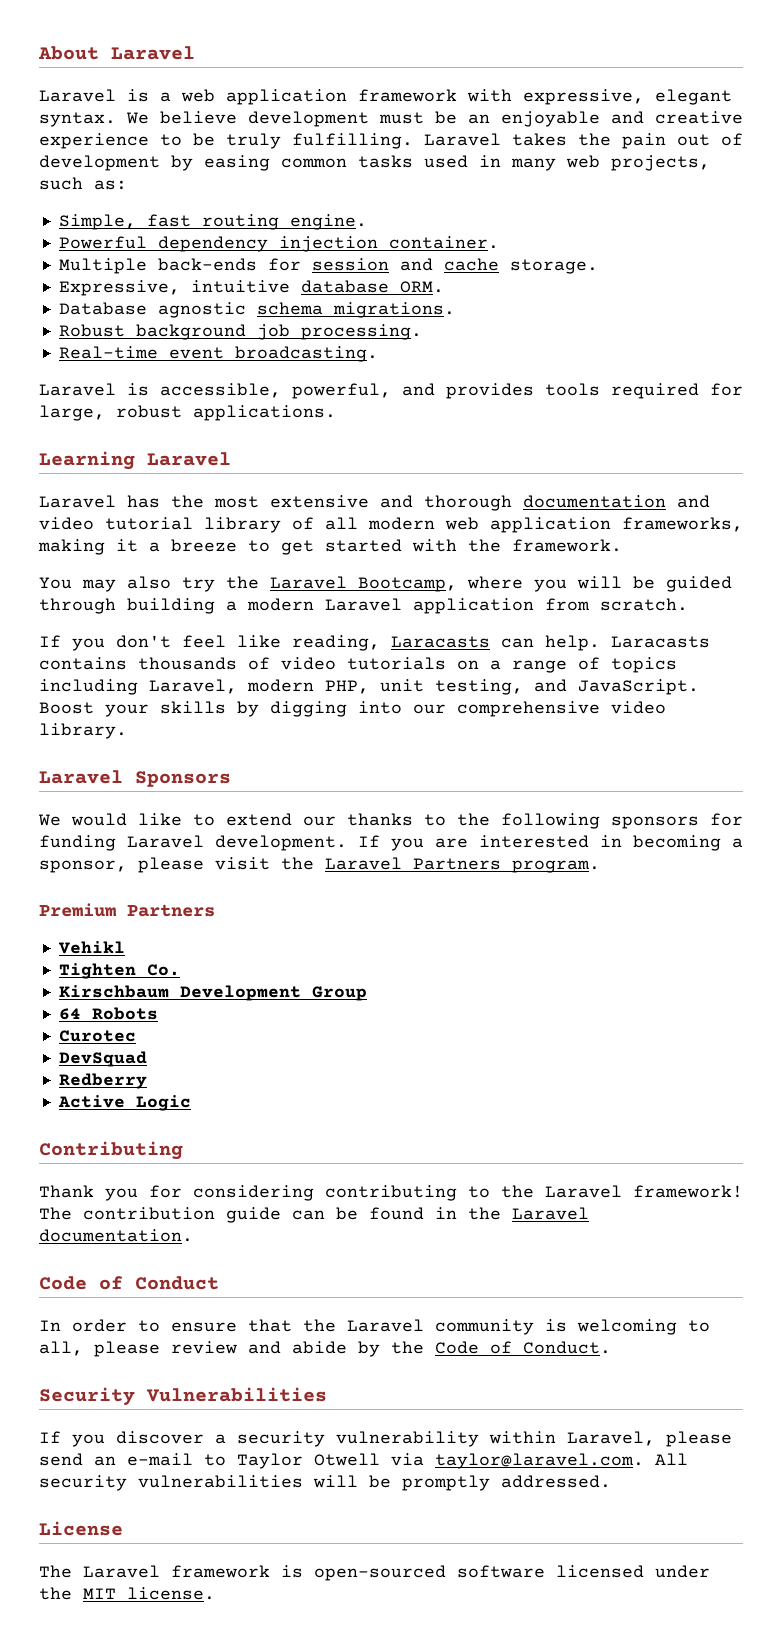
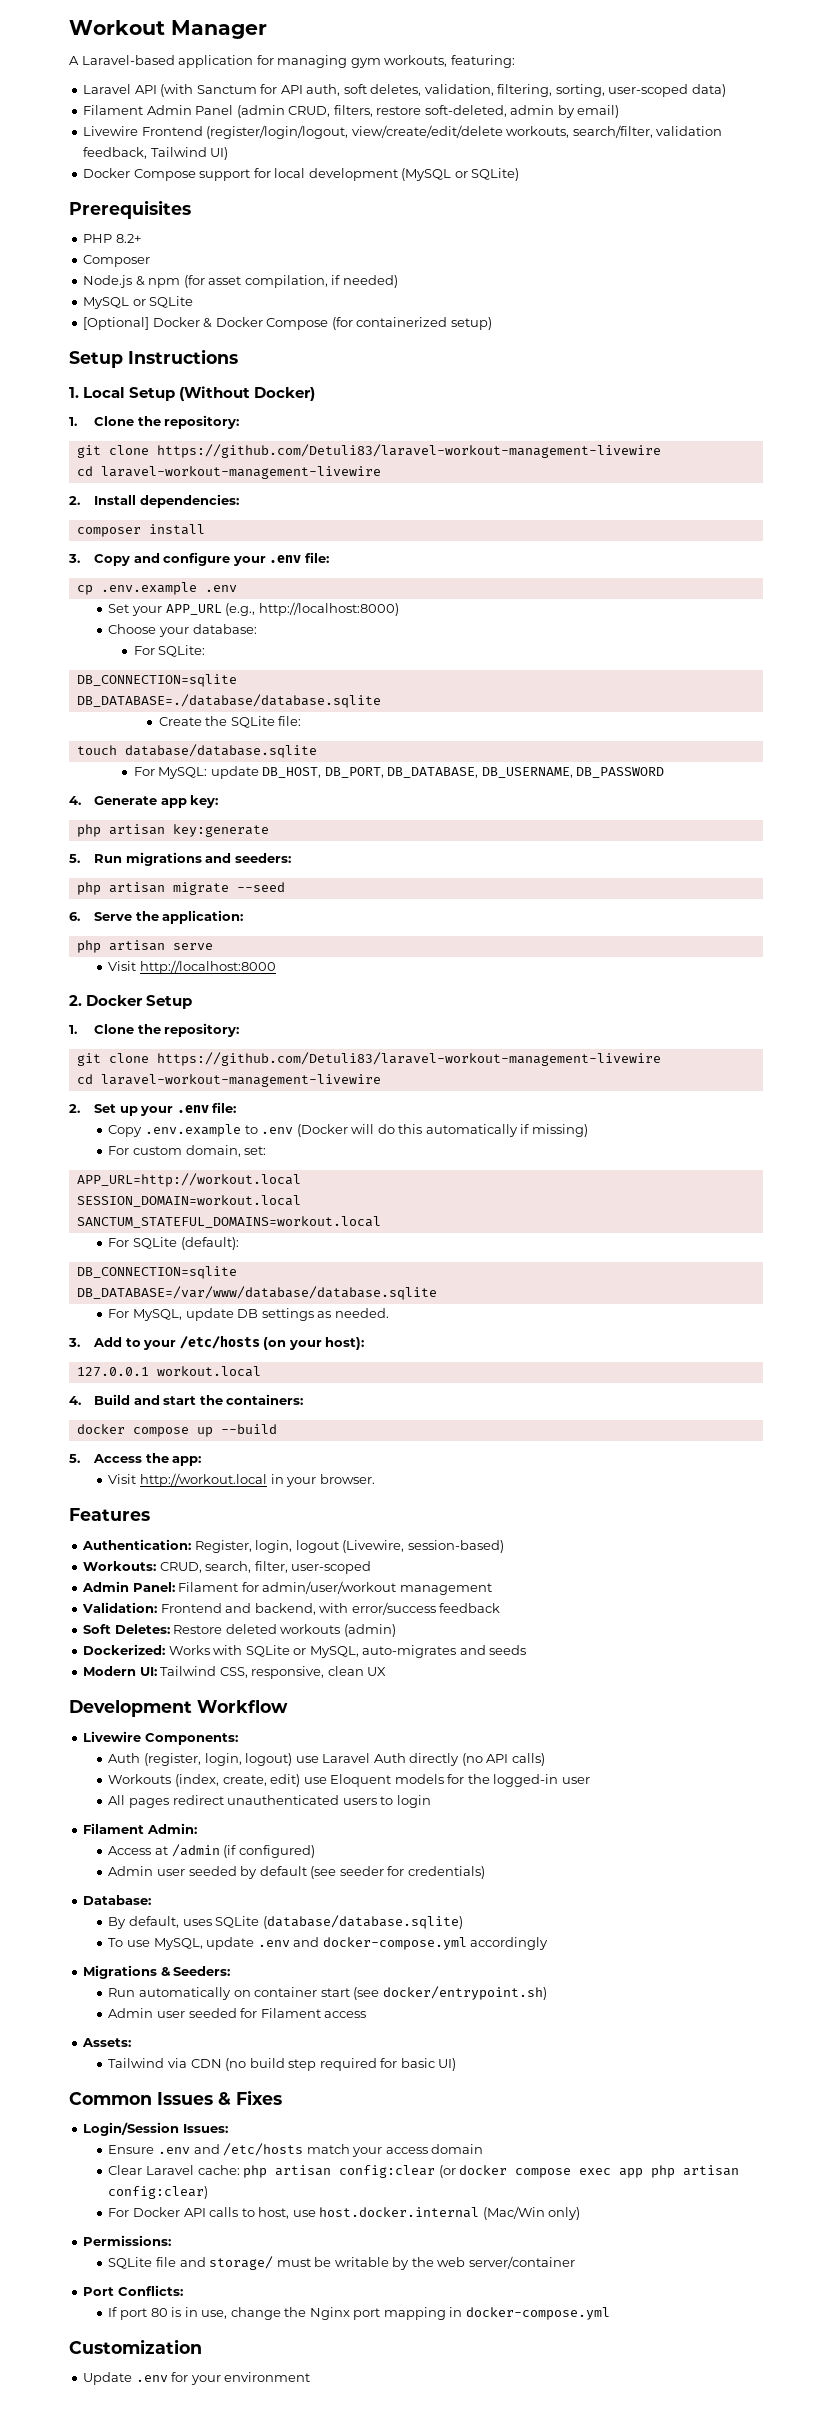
- About Laravel
- Laravel is a web application framework with expressive, elegant syntax. We believe development must be an enjoyable and creative experience to be truly fulfilling. Laravel takes the pain out of development by easing common tasks used in many web projects, such as:
- Simple, fast routing engine.
- Powerful dependency injection container.
- Multiple back-ends for session and cache storage.
- Expressive, intuitive database ORM.
- Database agnostic schema migrations.
- Robust background job processing.
- Real-time event broadcasting.
- Laravel is accessible, powerful, and provides tools required for large, robust applications.
- Learning Laravel
- Laravel has the most extensive and thorough documentation and video tutorial library of all modern web application frameworks, making it a breeze to get started with the framework.
- You may also try the Laravel Bootcamp, where you will be guided through building a modern Laravel application from scratch.
- If you don't feel like reading, Laracasts can help. Laracasts contains thousands of video tutorials on a range of topics including Laravel, modern PHP, unit testing, and JavaScript. Boost your skills by digging into our comprehensive video library.
- Laravel Sponsors
- We would like to extend our thanks to the following sponsors for funding Laravel development. If you are interested in becoming a sponsor, please visit the Laravel Partners program.
- Premium Partners
- Vehikl
- Tighten Co.
- Kirschbaum Development Group
- 64 Robots
- Curotec
- DevSquad
- Redberry
- Active Logic
- Contributing
- Thank you for considering contributing to the Laravel framework! The contribution guide can be found in the Laravel documentation.
- Code of Conduct
- In order to ensure that the Laravel community is welcoming to all, please review and abide by the Code of Conduct.
- Security Vulnerabilities
- If you discover a security vulnerability within Laravel, please send an e-mail to Taylor Otwell via taylor@laravel.com. All security vulnerabilities will be promptly addressed.
- License
- The Laravel framework is open-sourced software licensed under the MIT license.
+ Workout Manager
+ A Laravel-based application for managing gym workouts, featuring:
+ Laravel API (with Sanctum for API auth, soft deletes, validation, filtering, sorting, user-scoped data)
+ Filament Admin Panel (admin CRUD, filters, restore soft-deleted, admin by email)
+ Livewire Frontend (register/login/logout, view/create/edit/delete workouts, search/filter, validation feedback, Tailwind UI)
+ Docker Compose support for local development (MySQL or SQLite)
+ Prerequisites
+ PHP 8.2+
+ Composer
+ Node.js & npm (for asset compilation, if needed)
+ MySQL or SQLite
+ [Optional] Docker & Docker Compose (for containerized setup)
+ Setup Instructions
+ 1. Local Setup (Without Docker)
+ 1. Clone the repository:
+ git clone https://github.com/Detuli83/laravel-workout-management-livewire
+ cd laravel-workout-management-livewire
+ 2. Install dependencies:
+ composer install
+ 3. Copy and configure your .env file:
+ cp .env.example .env
+ Set your APP_URL (e.g., http://localhost:8000)
+ Choose your database:
+ For SQLite:
+ DB_CONNECTION=sqlite
+ DB_DATABASE=./database/database.sqlite
+ Create the SQLite file:
+ touch database/database.sqlite
+ For MySQL: update DB_HOST, DB_PORT, DB_DATABASE, DB_USERNAME, DB_PASSWORD
+ 4. Generate app key:
+ php artisan key:generate
+ 5. Run migrations and seeders:
+ php artisan migrate --seed
+ 6. Serve the application:
+ php artisan serve
+ Visit http://localhost:8000
+ 2. Docker Setup
+ 1. Clone the repository:
+ git clone https://github.com/Detuli83/laravel-workout-management-livewire
+ cd laravel-workout-management-livewire
+ 2. Set up your .env file:
+ Copy .env.example to .env (Docker will do this automatically if missing)
+ For custom domain, set:
+ APP_URL=http://workout.local
+ SESSION_DOMAIN=workout.local
+ SANCTUM_STATEFUL_DOMAINS=workout.local
+ For SQLite (default):
+ DB_CONNECTION=sqlite
+ DB_DATABASE=/var/www/database/database.sqlite
+ For MySQL, update DB settings as needed.
+ 3. Add to your /etc/hosts (on your host):
+ 127.0.0.1 workout.local
+ 4. Build and start the containers:
+ docker compose up --build
+ 5. Access the app:
+ Visit http://workout.local in your browser.
+ Features
+ Authentication: Register, login, logout (Livewire, session-based)
+ Workouts: CRUD, search, filter, user-scoped
+ Admin Panel: Filament for admin/user/workout management
+ Validation: Frontend and backend, with error/success feedback
+ Soft Deletes: Restore deleted workouts (admin)
+ Dockerized: Works with SQLite or MySQL, auto-migrates and seeds
+ Modern UI: Tailwind CSS, responsive, clean UX
+ Development Workflow
+ Livewire Components:
+ Auth (register, login, logout) use Laravel Auth directly (no API calls)
+ Workouts (index, create, edit) use Eloquent models for the logged-in user
+ All pages redirect unauthenticated users to login
+ Filament Admin:
+ Access at /admin (if configured)
+ Admin user seeded by default (see seeder for credentials)
+ Database:
+ By default, uses SQLite (database/database.sqlite)
+ To use MySQL, update .env and docker-compose.yml accordingly
+ Migrations & Seeders:
+ Run automatically on container start (see docker/entrypoint.sh)
+ Admin user seeded for Filament access
+ Assets:
+ Tailwind via CDN (no build step required for basic UI)
+ Common Issues & Fixes
+ Login/Session Issues:
+ Ensure .env and /etc/hosts match your access domain
+ Clear Laravel cache: php artisan config:clear (or docker compose exec app php artisan config:clear)
+ For Docker API calls to host, use host.docker.internal (Mac/Win only)
+ Permissions:
+ SQLite file and storage/ must be writable by the web server/container
+ Port Conflicts:
+ If port 80 is in use, change the Nginx port mapping in docker-compose.yml
+ Customization
+ Update .env for your environment

